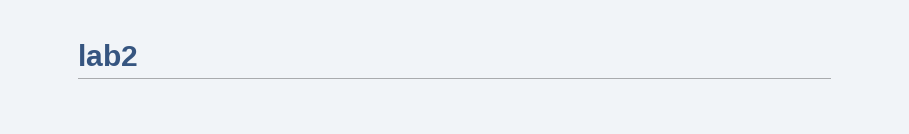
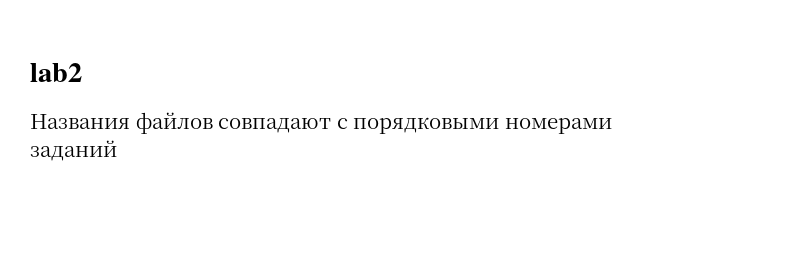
+ Названия файлов совпадают с порядковыми номерами заданий

